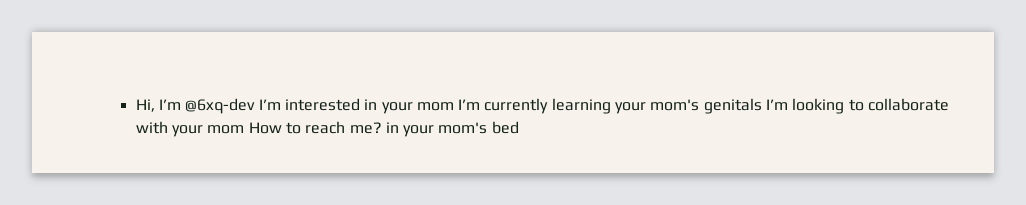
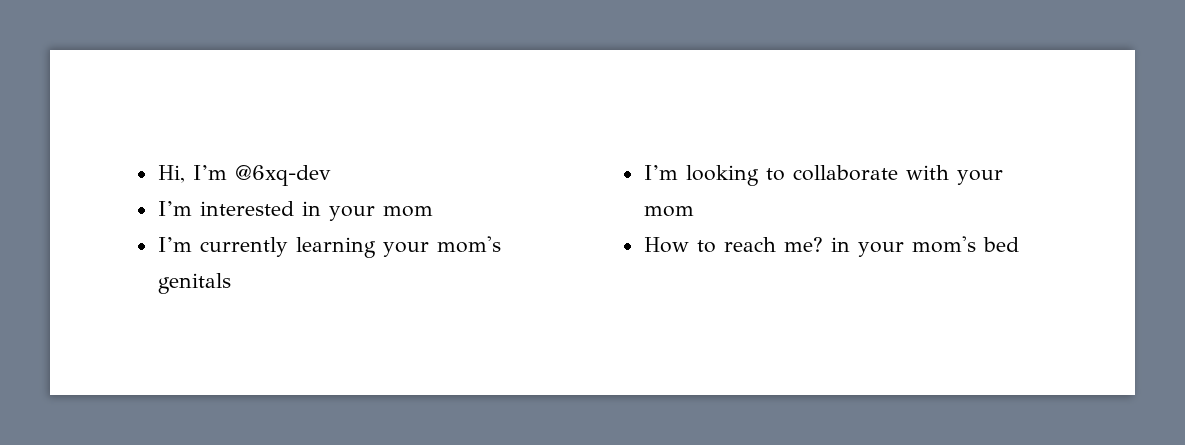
- Hi, I’m @6xq-dev I’m interested in your mom I’m currently learning your mom's genitals I’m looking to collaborate with your mom How to reach me? in your mom's bed
+ Hi, I’m @6xq-dev
+ I’m interested in your mom
+ I’m currently learning your mom's genitals
+ I’m looking to collaborate with your mom
+ How to reach me? in your mom's bed

